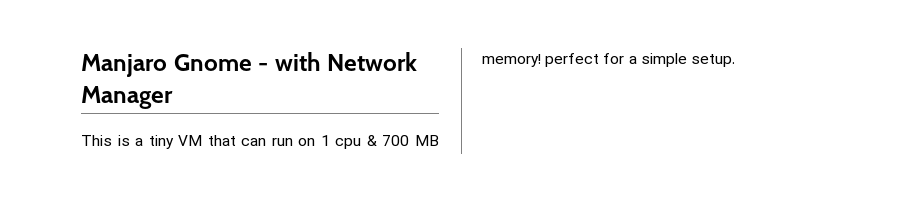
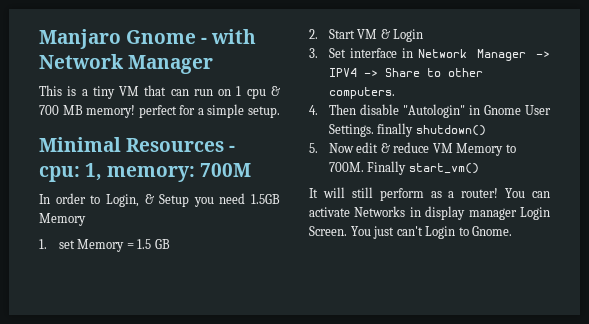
+ Minimal Resources - cpu: 1, memory: 700M
+ In order to Login, & Setup you need 1.5GB Memory
+ 1. set Memory = 1.5 GB
+ 2. Start VM & Login
+ 3. Set interface in Network Manager -> IPV4 -> Share to other computers.
+ 4. Then disable "Autologin" in Gnome User Settings. finally shutdown()
+ 5. Now edit & reduce VM Memory to 700M. Finally start_vm()
+ It will still perform as a router! You can activate Networks in display manager Login Screen. You just can't Login to Gnome.

